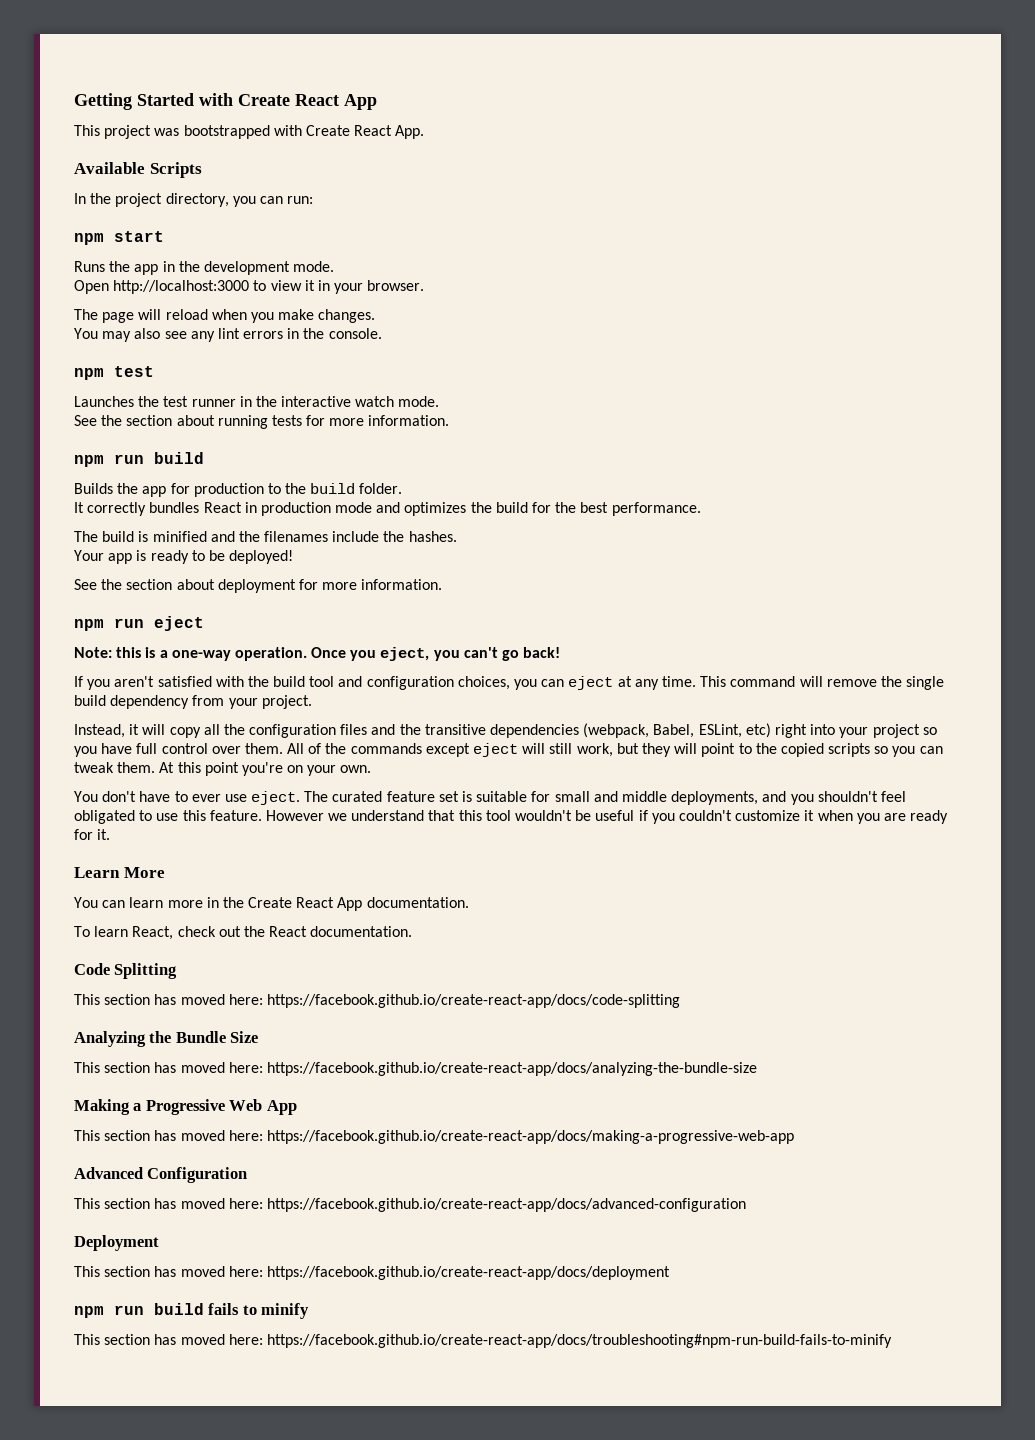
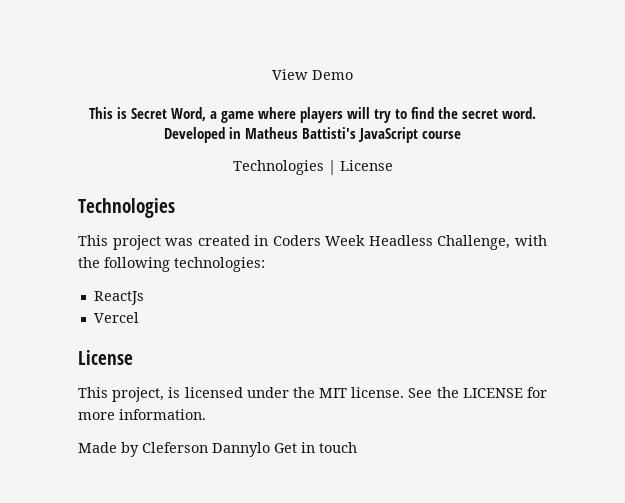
- Getting Started with Create React App
- This project was bootstrapped with Create React App.
- Available Scripts
- In the project directory, you can run:
- npm start
- Runs the app in the development mode.
- Open http://localhost:3000 to view it in your browser.
- The page will reload when you make changes.
- You may also see any lint errors in the console.
- npm test
- Launches the test runner in the interactive watch mode.
- See the section about running tests for more information.
- npm run build
- Builds the app for production to the build folder.
- It correctly bundles React in production mode and optimizes the build for the best performance.
- The build is minified and the filenames include the hashes.
- Your app is ready to be deployed!
- See the section about deployment for more information.
- npm run eject
- Note: this is a one-way operation. Once you eject, you can't go back!
- If you aren't satisfied with the build tool and configuration choices, you can eject at any time. This command will remove the single build dependency from your project.
- Instead, it will copy all the configuration files and the transitive dependencies (webpack, Babel, ESLint, etc) right into your project so you have full control over them. All of the commands except eject will still work, but they will point to the copied scripts so you can tweak them. At this point you're on your own.
- You don't have to ever use eject. The curated feature set is suitable for small and middle deployments, and you shouldn't feel obligated to use this feature. However we understand that this tool wouldn't be useful if you couldn't customize it when you are ready for it.
- Learn More
- You can learn more in the Create React App documentation.
- To learn React, check out the React documentation.
- Code Splitting
- This section has moved here: https://facebook.github.io/create-react-app/docs/code-splitting
- Analyzing the Bundle Size
- This section has moved here: https://facebook.github.io/create-react-app/docs/analyzing-the-bundle-size
- Making a Progressive Web App
- This section has moved here: https://facebook.github.io/create-react-app/docs/making-a-progressive-web-app
- Advanced Configuration
- This section has moved here: https://facebook.github.io/create-react-app/docs/advanced-configuration
- Deployment
- This section has moved here: https://facebook.github.io/create-react-app/docs/deployment
- npm run build fails to minify
- This section has moved here: https://facebook.github.io/create-react-app/docs/troubleshooting#npm-run-build-fails-to-minify
+ View Demo
+ This is Secret Word, a game where players will try to find the secret word. Developed in Matheus Battisti's JavaScript course
+ Technologies | License
+ Technologies
+ This project was created in Coders Week Headless Challenge, with the following technologies:
+ ReactJs
+ Vercel
+ License
+ This project, is licensed under the MIT license. See the LICENSE for more information.
+ Made by Cleferson Dannylo Get in touch

